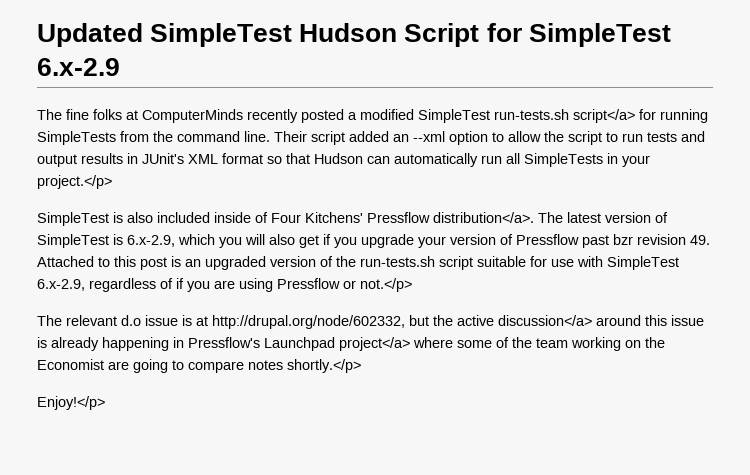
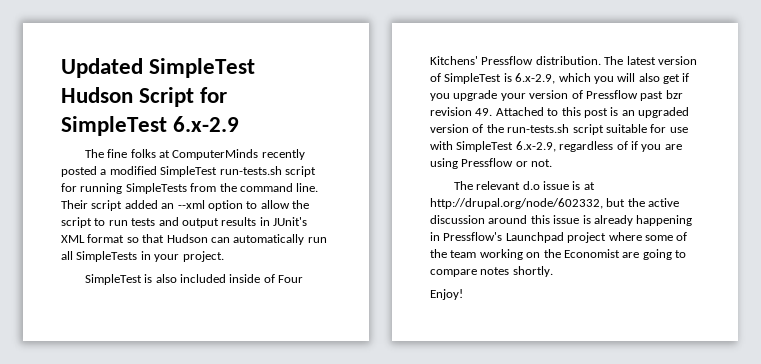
- The fine folks at ComputerMinds recently posted a modified SimpleTest run-tests.sh script</a> for running SimpleTests from the command line.
+ The fine folks at ComputerMinds recently posted a modified SimpleTest run-tests.sh script for running SimpleTests from the command line.
- Their script added an --xml option to allow the script to run tests and output results in JUnit's XML format so that Hudson can automatically run all SimpleTests in your project.</p>
+ Their script added an --xml option to allow the script to run tests and output results in JUnit's XML format so that Hudson can automatically run all SimpleTests in your project.
- SimpleTest is also included inside of Four Kitchens' Pressflow distribution</a>.
+ SimpleTest is also included inside of Four Kitchens' Pressflow distribution.
- The latest version of SimpleTest is 6.x-2.9, which you will also get if you upgrade your version of Pressflow past bzr revision 49. Attached to this post is an upgraded version of the run-tests.sh script suitable for use with SimpleTest 6.x-2.9, regardless of if you are using Pressflow or not.</p>
+ The latest version of SimpleTest is 6.x-2.9, which you will also get if you upgrade your version of Pressflow past bzr revision 49. Attached to this post is an upgraded version of the run-tests.sh script suitable for use with SimpleTest 6.x-2.9, regardless of if you are using Pressflow or not.
- The relevant d.o issue is at http://drupal.org/node/602332, but the active discussion</a> around this issue is already happening in Pressflow's Launchpad project</a> where some of the team working on the Economist are going to compare notes shortly.</p>
- Enjoy!</p>
+ The relevant d.o issue is at http://drupal.org/node/602332, but the active discussion around this issue is already happening in Pressflow's Launchpad project where some of the team working on the Economist are going to compare notes shortly.
+ Enjoy!

